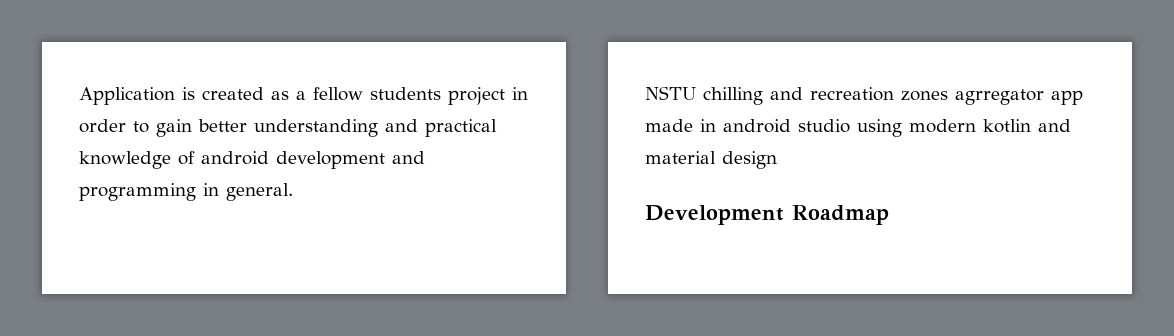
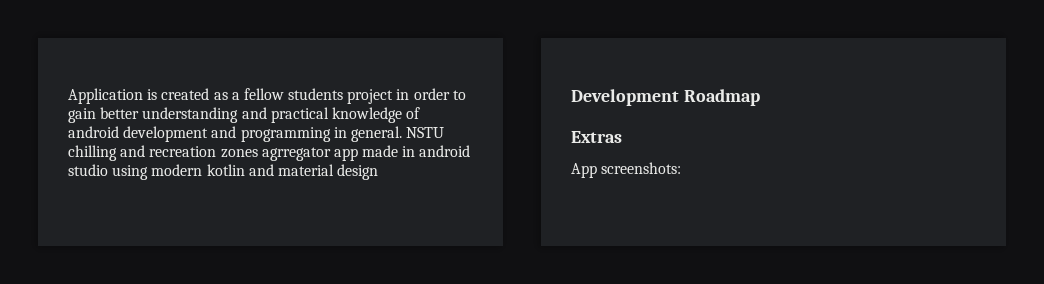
- Application is created as a fellow students project in order to gain better understanding and practical knowledge of android development and programming in general.
- NSTU chilling and recreation zones agrregator app made in android studio using modern kotlin and material design
+ Application is created as a fellow students project in order to gain better understanding and practical knowledge of android development and programming in general. NSTU chilling and recreation zones agrregator app made in android studio using modern kotlin and material design
+ Extras
+ App screenshots:

